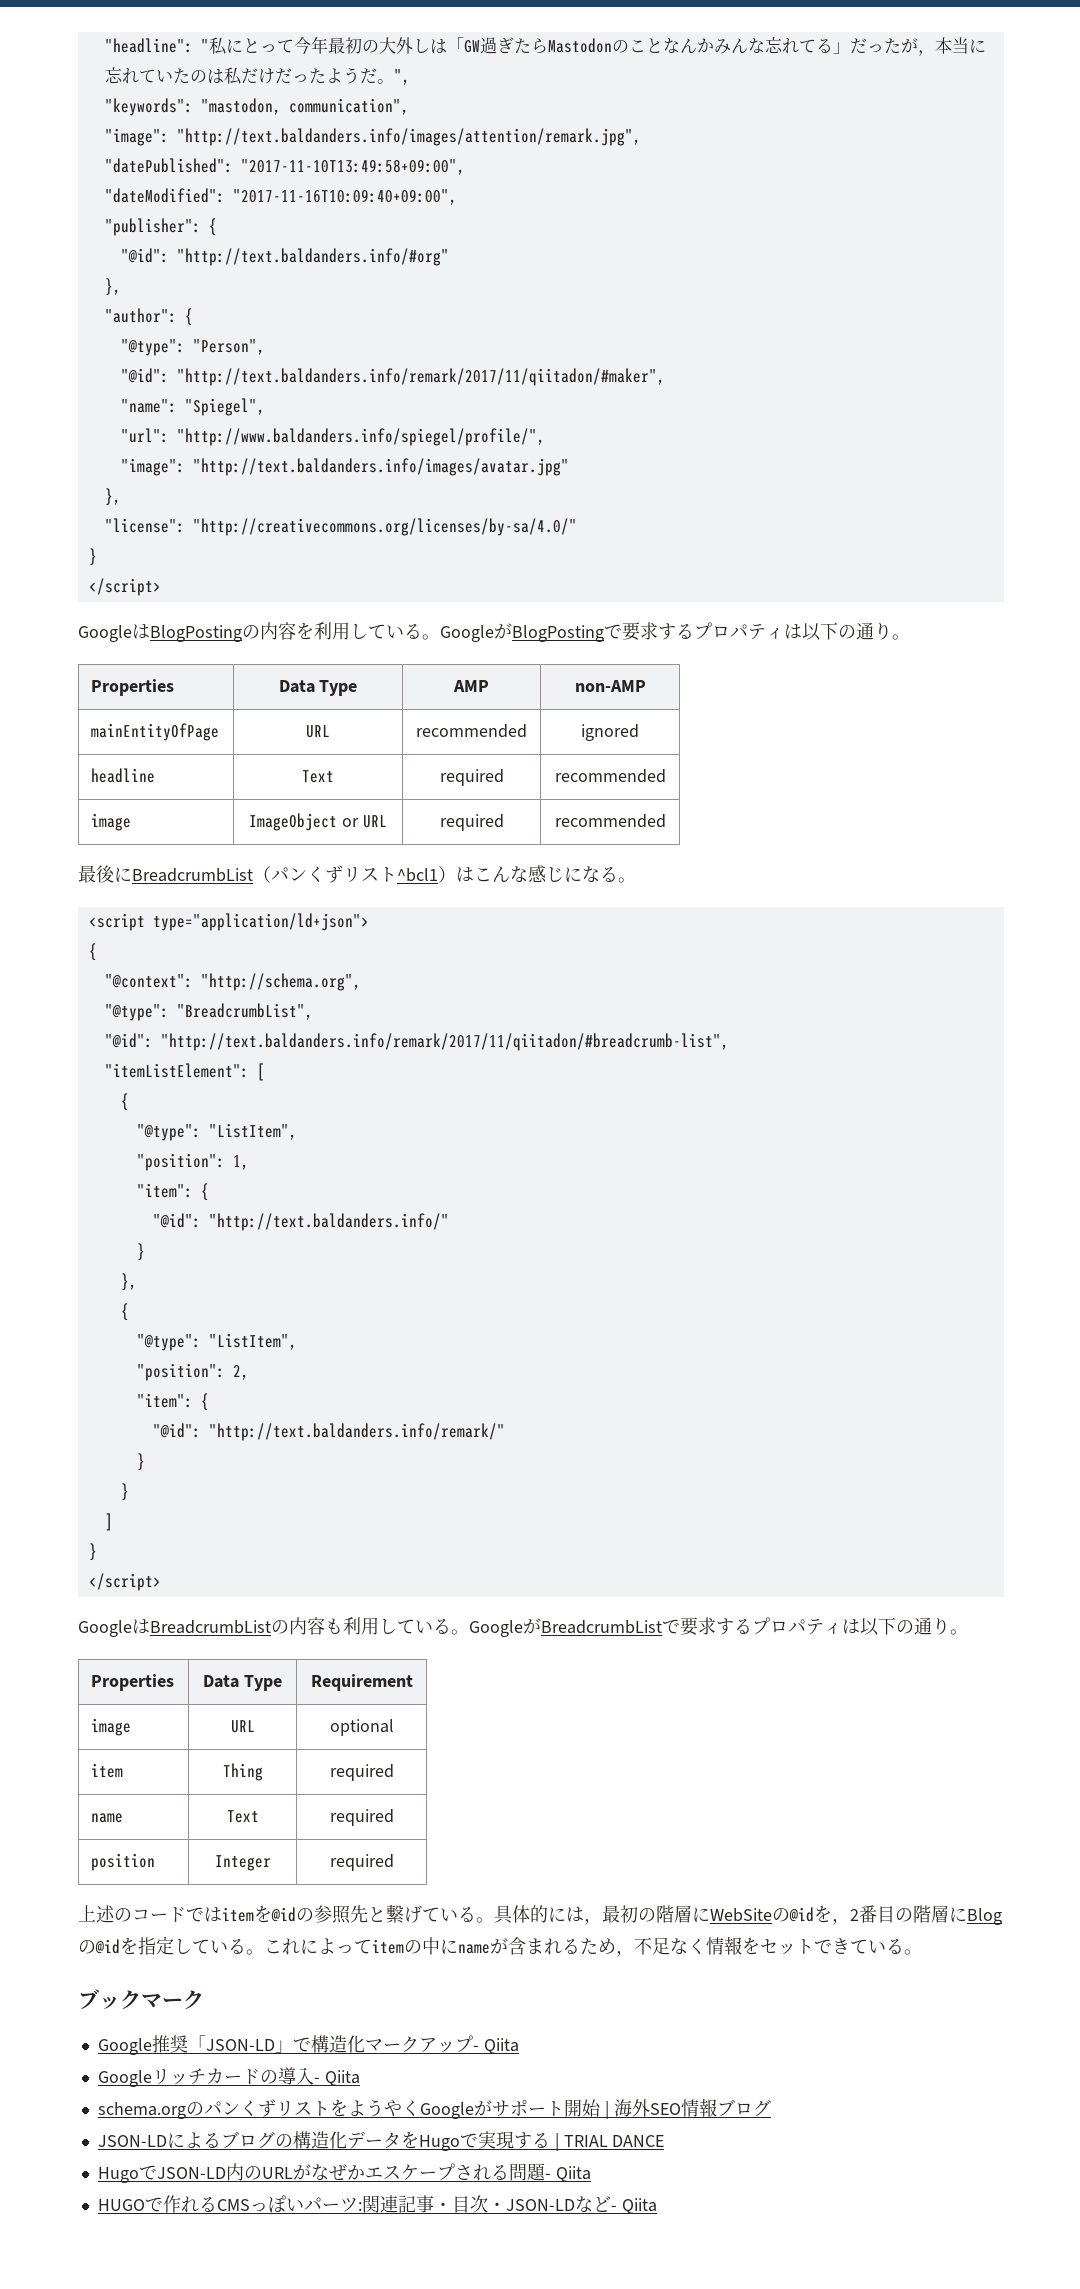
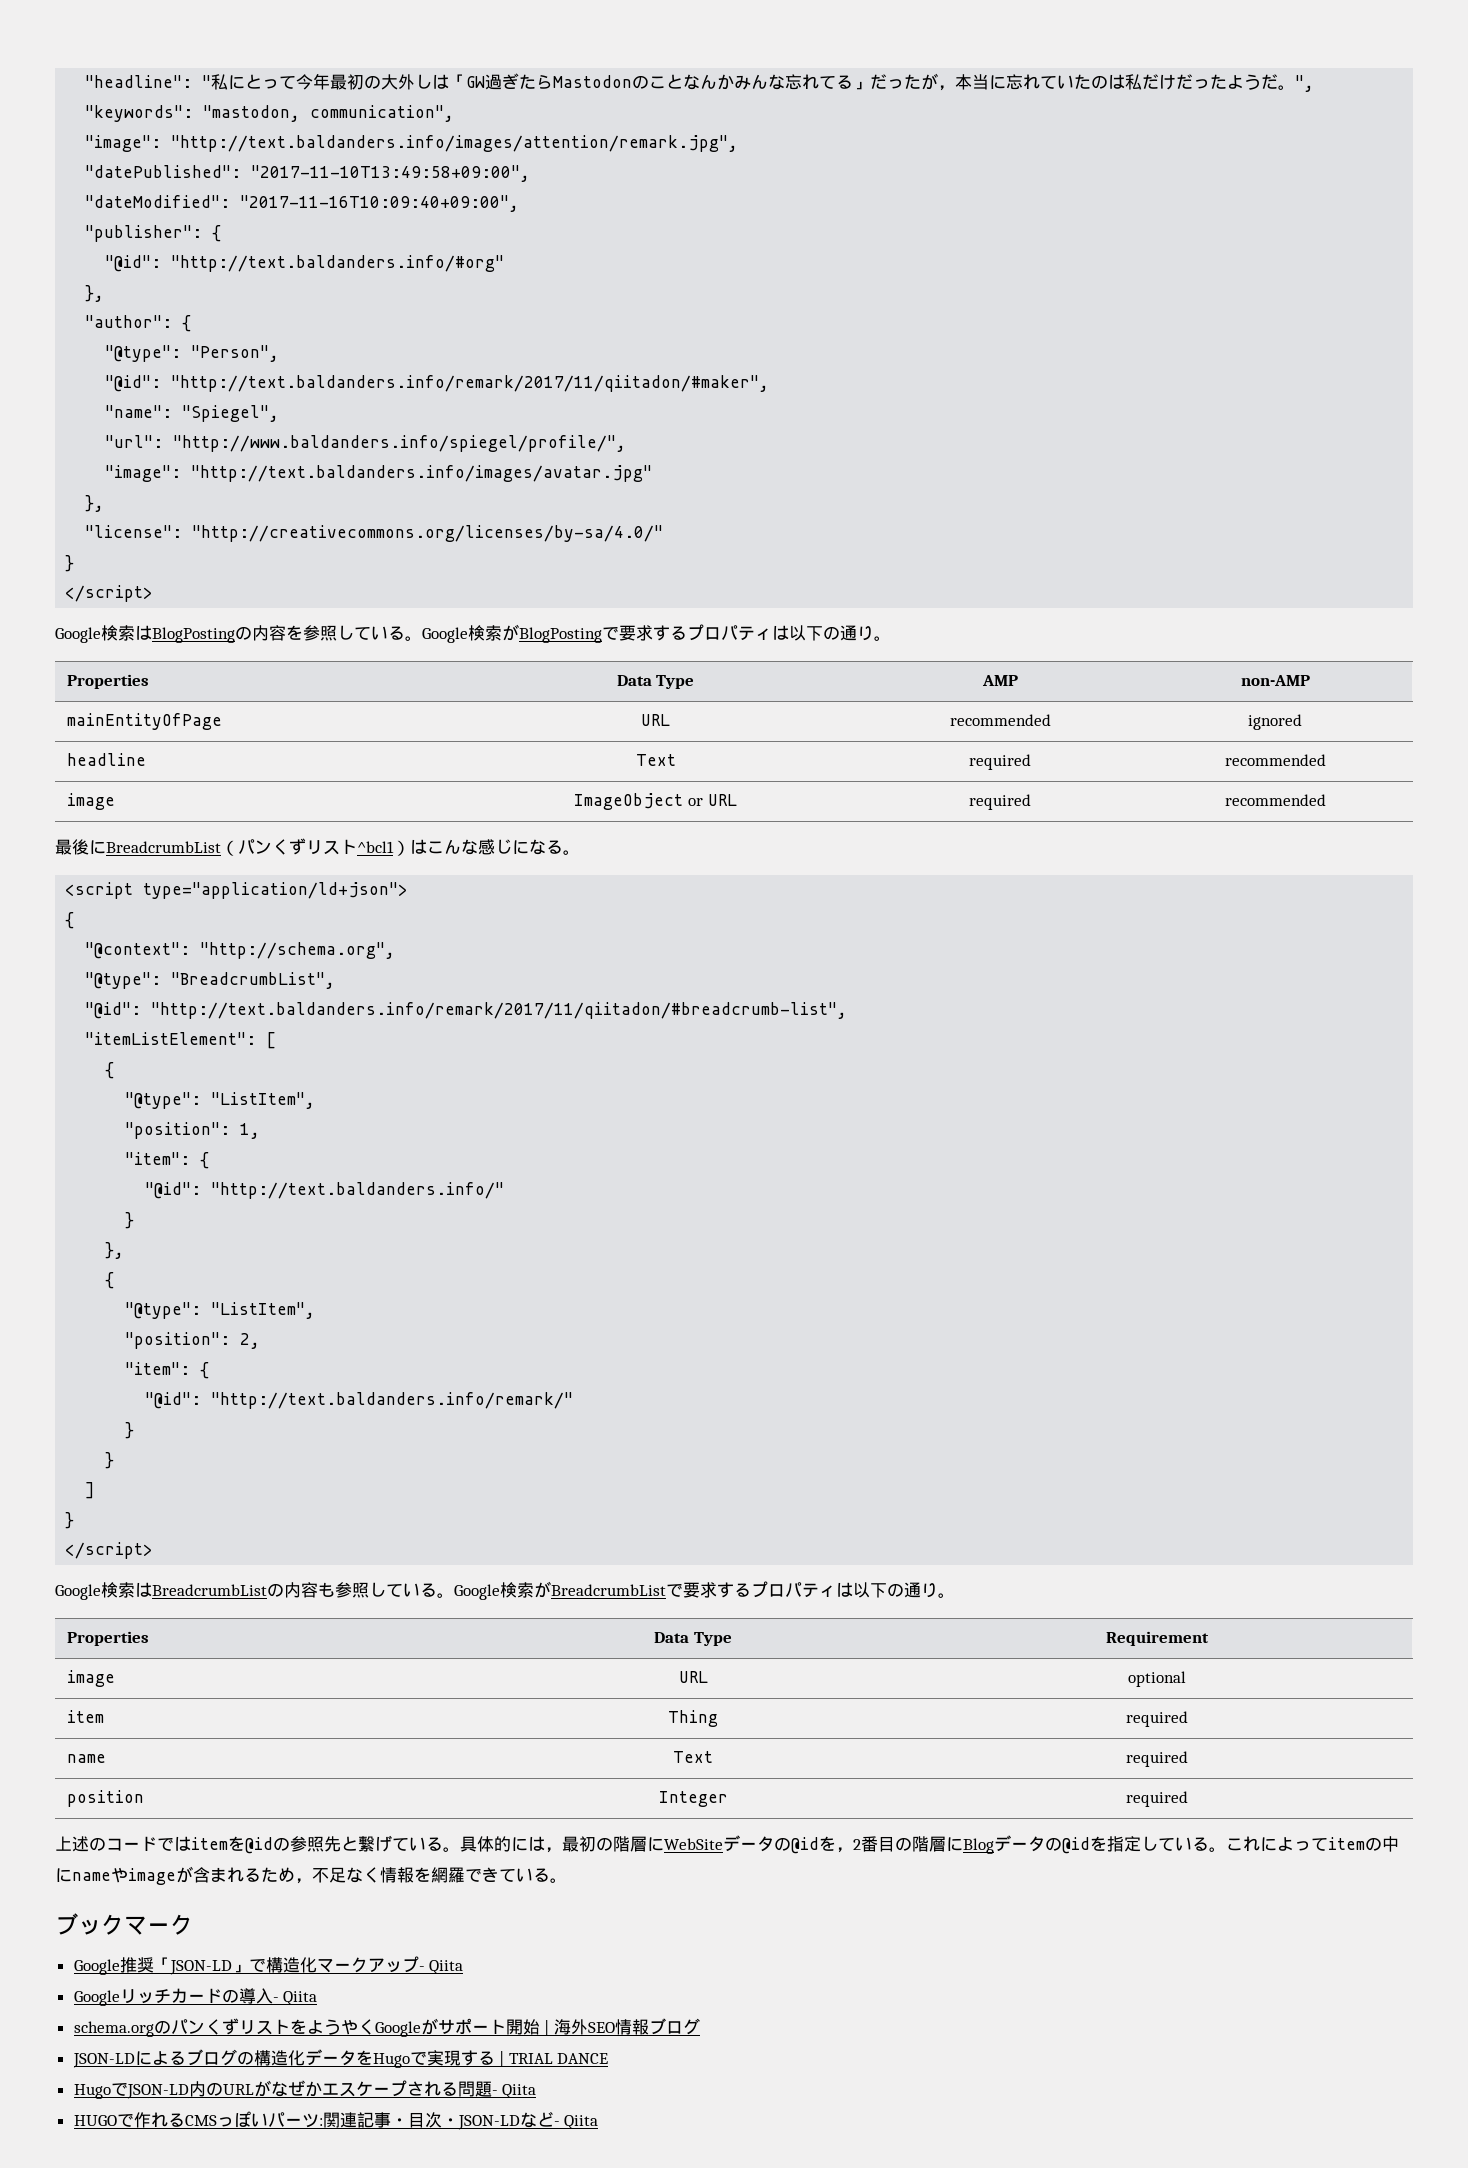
- GoogleはBlogPostingの内容を利用している。GoogleがBlogPostingで要求するプロパティは以下の通り。
+ Google検索はBlogPostingの内容を参照している。Google検索がBlogPostingで要求するプロパティは以下の通り。
- GoogleはBreadcrumbListの内容も利用している。GoogleがBreadcrumbListで要求するプロパティは以下の通り。
+ Google検索はBreadcrumbListの内容も参照している。Google検索がBreadcrumbListで要求するプロパティは以下の通り。
- 具体的には，最初の階層にWebSiteの@idを，2番目の階層にBlogの@idを指定している。
+ 具体的には，最初の階層にWebSiteデータの@idを，2番目の階層にBlogデータの@idを指定している。
- これによってitemの中にnameが含まれるため，不足なく情報をセットできている。
+ これによってitemの中にnameやimageが含まれるため，不足なく情報を網羅できている。

